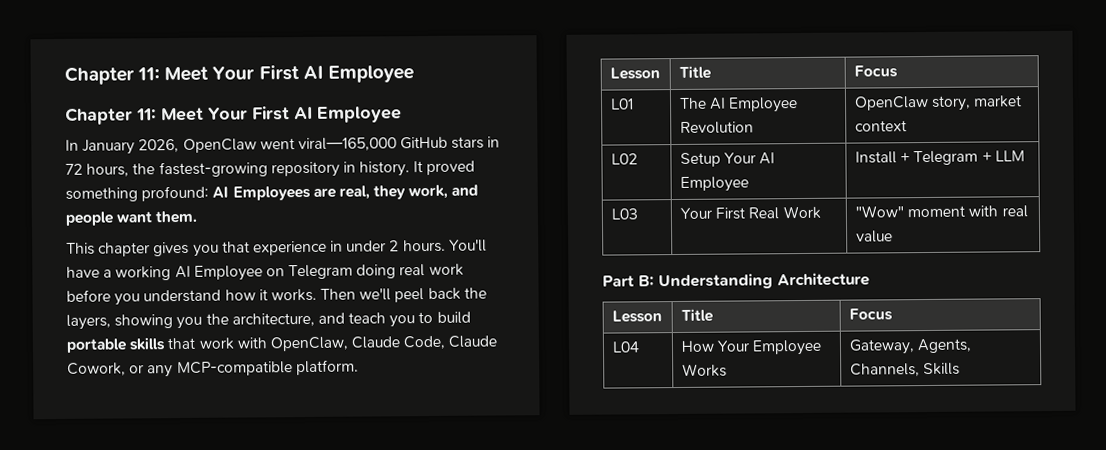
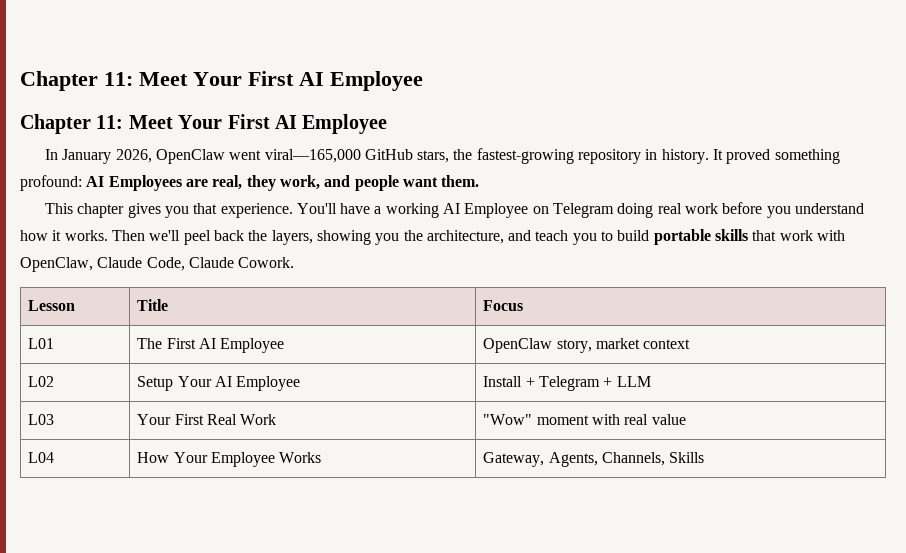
- In January 2026, OpenClaw went viral—165,000 GitHub stars in 72 hours, the fastest-growing repository in history.
+ In January 2026, OpenClaw went viral—165,000 GitHub stars, the fastest-growing repository in history.
- This chapter gives you that experience in under 2 hours.
+ This chapter gives you that experience.
- Then we'll peel back the layers, showing you the architecture, and teach you to build portable skills that work with OpenClaw, Claude Code, Claude Cowork, or any MCP-compatible platform.
+ Then we'll peel back the layers, showing you the architecture, and teach you to build portable skills that work with OpenClaw, Claude Code, Claude Cowork.
- L01 | The AI Employee Revolution | OpenClaw story, market context
+ L01 | The First AI Employee | OpenClaw story, market context
- Part B: Understanding Architecture
- Lesson | Title | Focus

